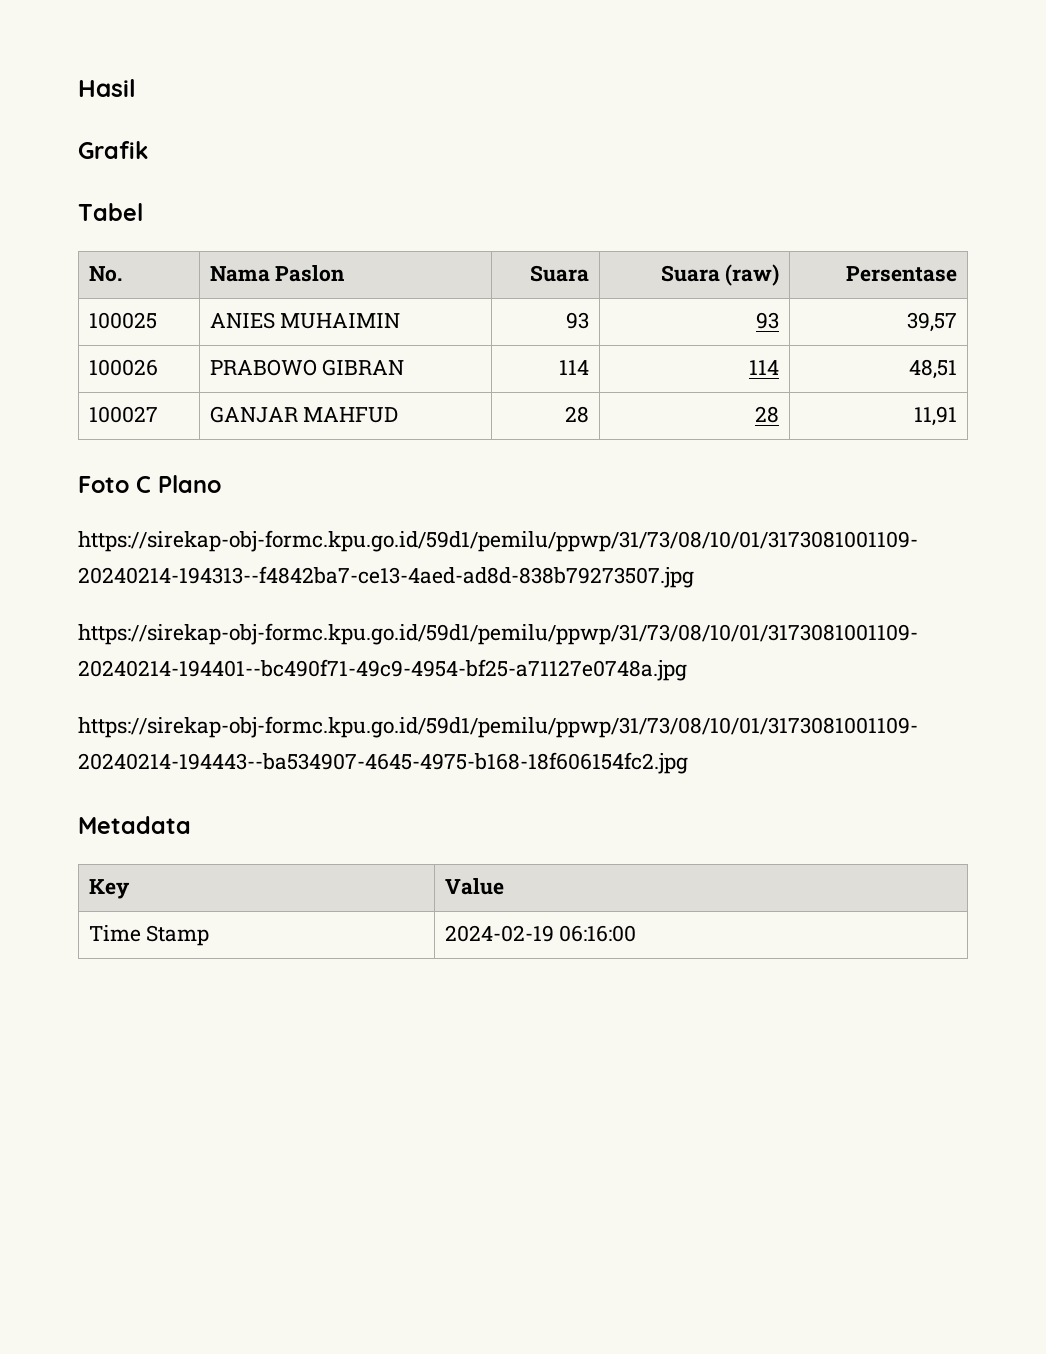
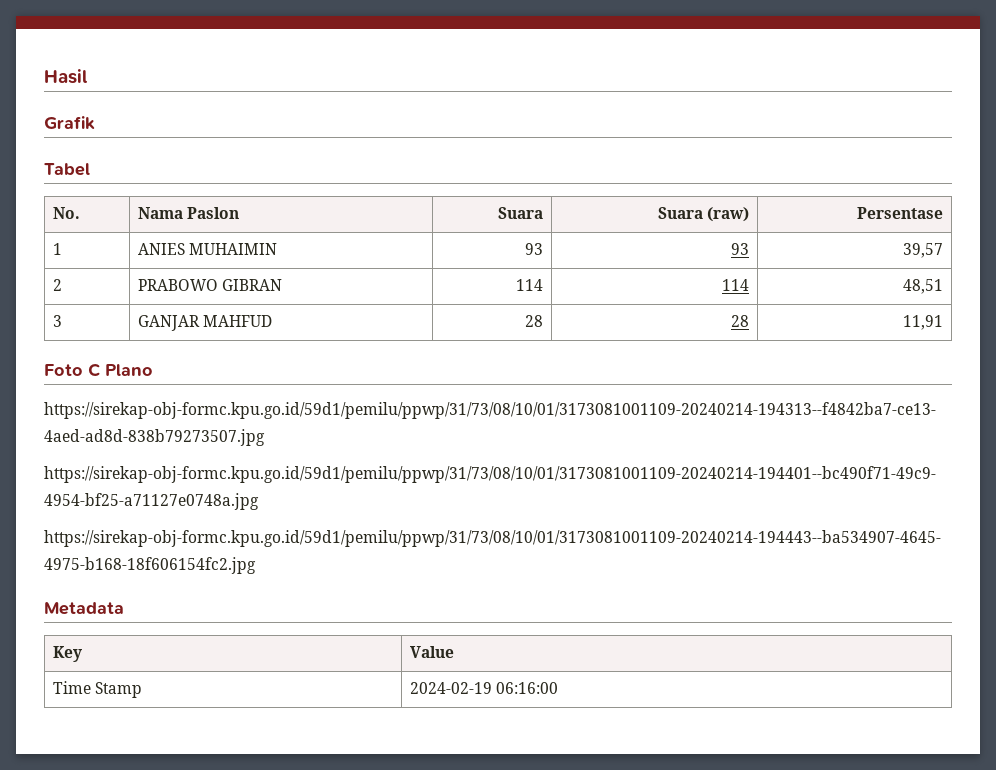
- 100025 | ANIES MUHAIMIN | 93 | 93 | 39,57
+ 1 | ANIES MUHAIMIN | 93 | 93 | 39,57
- 100026 | PRABOWO GIBRAN | 114 | 114 | 48,51
+ 2 | PRABOWO GIBRAN | 114 | 114 | 48,51
- 100027 | GANJAR MAHFUD | 28 | 28 | 11,91
+ 3 | GANJAR MAHFUD | 28 | 28 | 11,91

